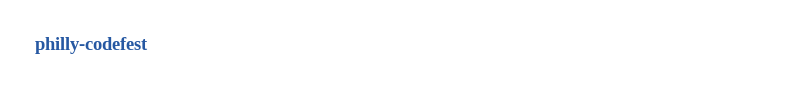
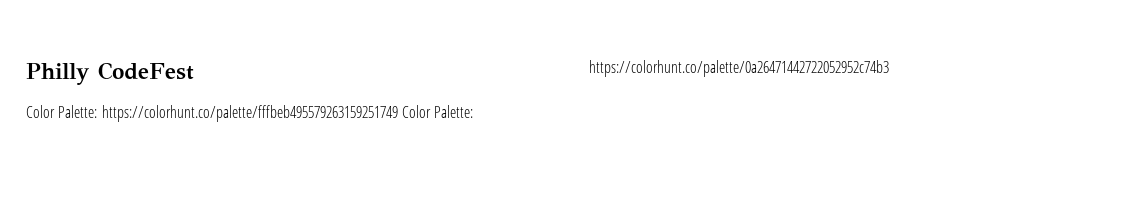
- philly-codefest
+ Philly CodeFest
+ Color Palette: https://colorhunt.co/palette/fffbeb495579263159251749 Color Palette: https://colorhunt.co/palette/0a26471442722052952c74b3

